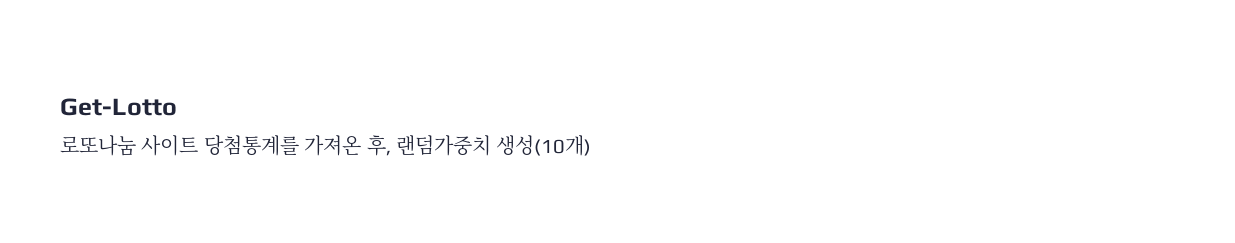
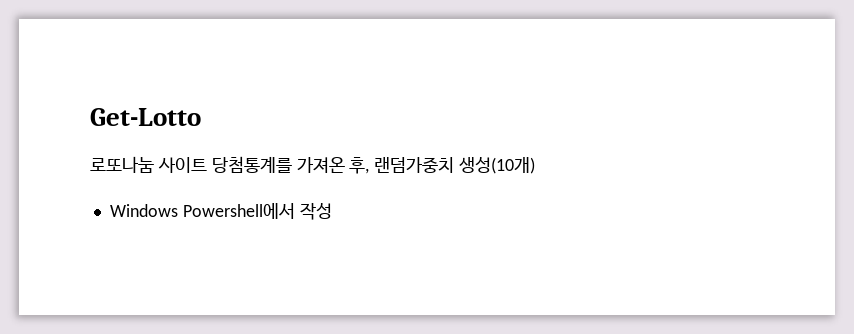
+ Windows Powershell에서 작성

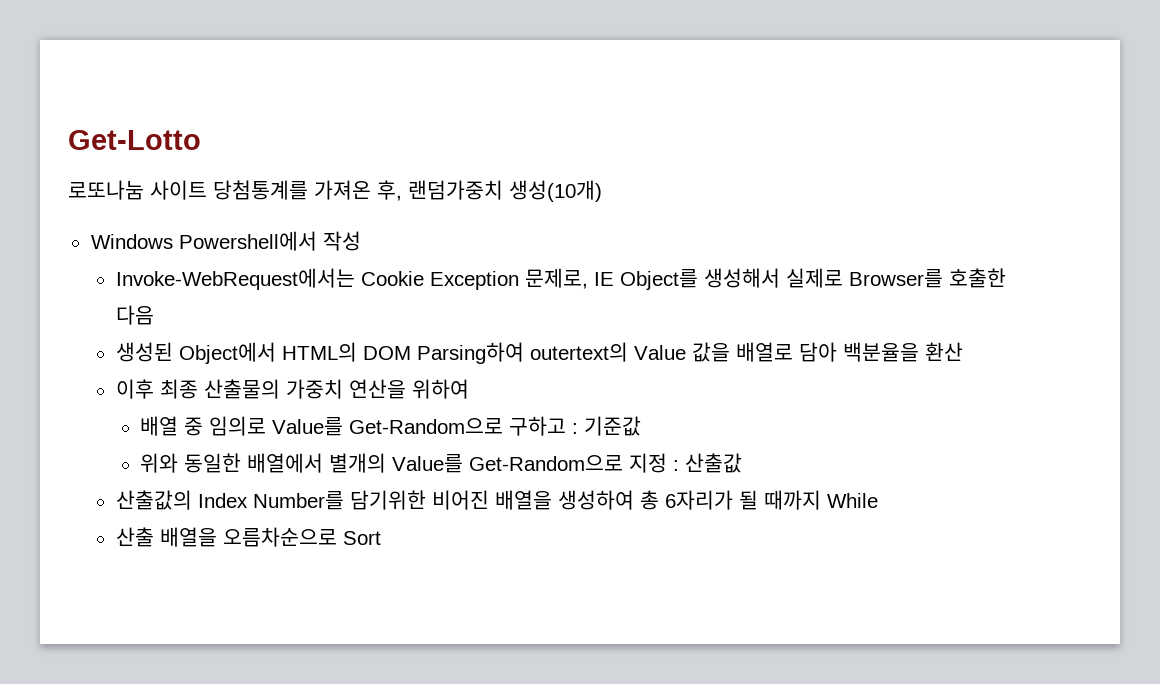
+ Invoke-WebRequest에서는 Cookie Exception 문제로, IE Object를 생성해서 실제로 Browser를 호출한 다음
+ 생성된 Object에서 HTML의 DOM Parsing하여 outertext의 Value 값을 배열로 담아 백분율을 환산
+ 이후 최종 산출물의 가중치 연산을 위하여
+ 배열 중 임의로 Value를 Get-Random으로 구하고 : 기준값
+ 위와 동일한 배열에서 별개의 Value를 Get-Random으로 지정 : 산출값
+ 산출값의 Index Number를 담기위한 비어진 배열을 생성하여 총 6자리가 될 때까지 While
+ 산출 배열을 오름차순으로 Sort

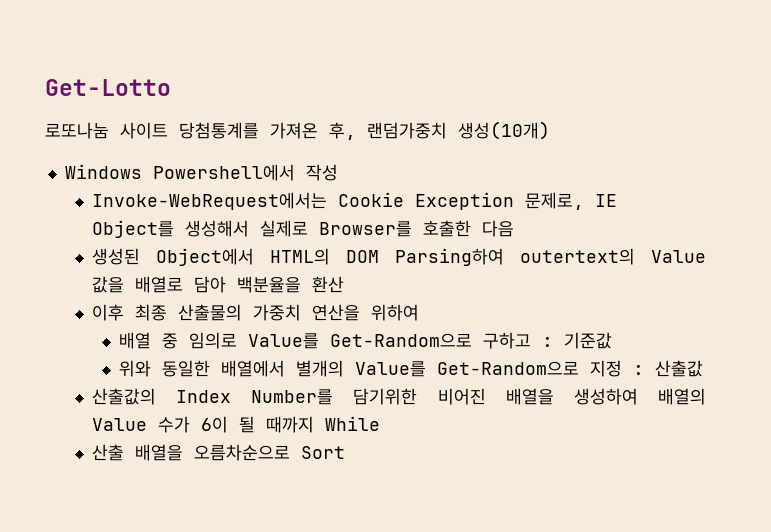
- 산출값의 Index Number를 담기위한 비어진 배열을 생성하여 총 6자리가 될 때까지 While
+ 산출값의 Index Number를 담기위한 비어진 배열을 생성하여 배열의 Value 수가 6이 될 때까지 While

